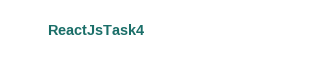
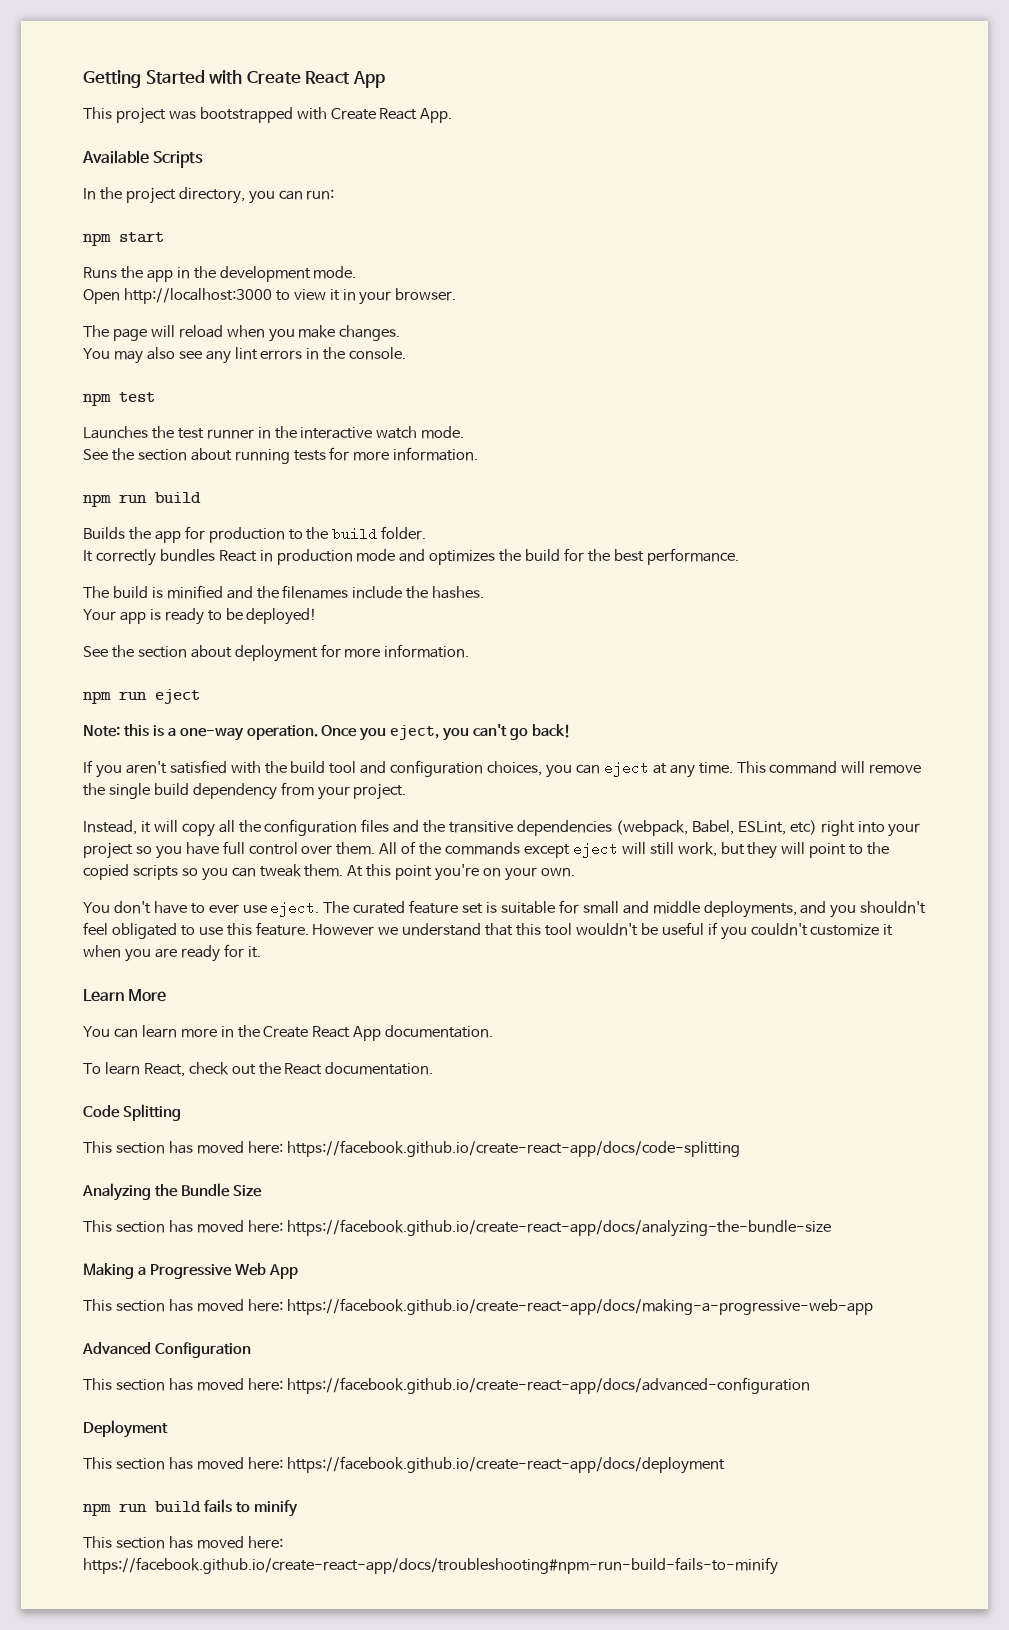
- ReactJsTask4
+ Getting Started with Create React App
+ This project was bootstrapped with Create React App.
+ Available Scripts
+ In the project directory, you can run:
+ npm start
+ Runs the app in the development mode.
+ Open http://localhost:3000 to view it in your browser.
+ The page will reload when you make changes.
+ You may also see any lint errors in the console.
+ npm test
+ Launches the test runner in the interactive watch mode.
+ See the section about running tests for more information.
+ npm run build
+ Builds the app for production to the build folder.
+ It correctly bundles React in production mode and optimizes the build for the best performance.
+ The build is minified and the filenames include the hashes.
+ Your app is ready to be deployed!
+ See the section about deployment for more information.
+ npm run eject
+ Note: this is a one-way operation. Once you eject, you can't go back!
+ If you aren't satisfied with the build tool and configuration choices, you can eject at any time. This command will remove the single build dependency from your project.
+ Instead, it will copy all the configuration files and the transitive dependencies (webpack, Babel, ESLint, etc) right into your project so you have full control over them. All of the commands except eject will still work, but they will point to the copied scripts so you can tweak them. At this point you're on your own.
+ You don't have to ever use eject. The curated feature set is suitable for small and middle deployments, and you shouldn't feel obligated to use this feature. However we understand that this tool wouldn't be useful if you couldn't customize it when you are ready for it.
+ Learn More
+ You can learn more in the Create React App documentation.
+ To learn React, check out the React documentation.
+ Code Splitting
+ This section has moved here: https://facebook.github.io/create-react-app/docs/code-splitting
+ Analyzing the Bundle Size
+ This section has moved here: https://facebook.github.io/create-react-app/docs/analyzing-the-bundle-size
+ Making a Progressive Web App
+ This section has moved here: https://facebook.github.io/create-react-app/docs/making-a-progressive-web-app
+ Advanced Configuration
+ This section has moved here: https://facebook.github.io/create-react-app/docs/advanced-configuration
+ Deployment
+ This section has moved here: https://facebook.github.io/create-react-app/docs/deployment
+ npm run build fails to minify
+ This section has moved here: https://facebook.github.io/create-react-app/docs/troubleshooting#npm-run-build-fails-to-minify

